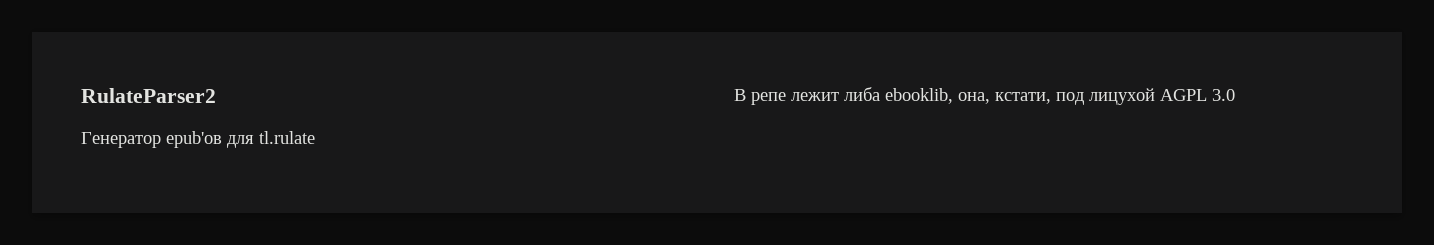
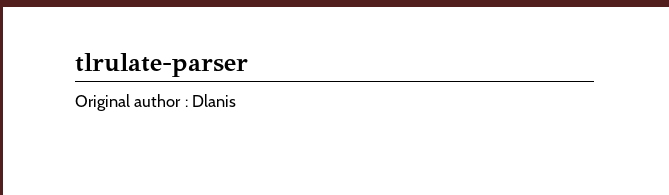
- RulateParser2
- Генератор epub'ов для tl.rulate
- В репе лежит либа ebooklib, она, кстати, под лицухой AGPL 3.0
+ tlrulate-parser
+ Original author : Dlanis

